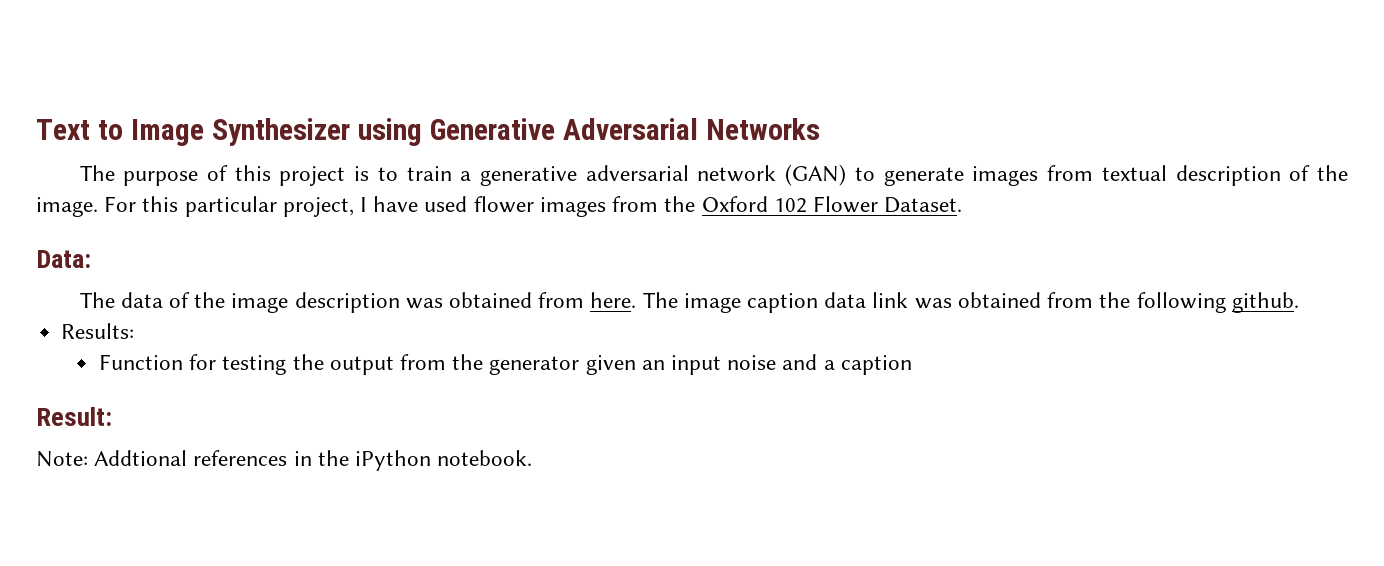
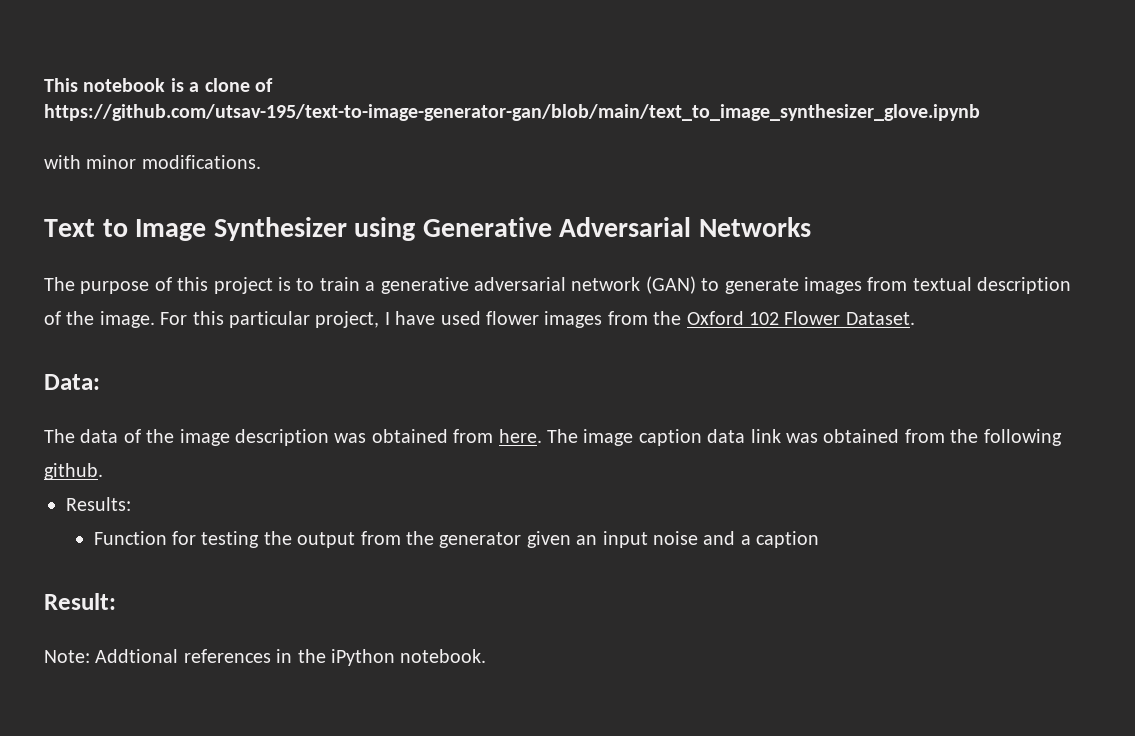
+ This notebook is a clone of https://github.com/utsav-195/text-to-image-generator-gan/blob/main/text_to_image_synthesizer_glove.ipynb
+ with minor modifications.

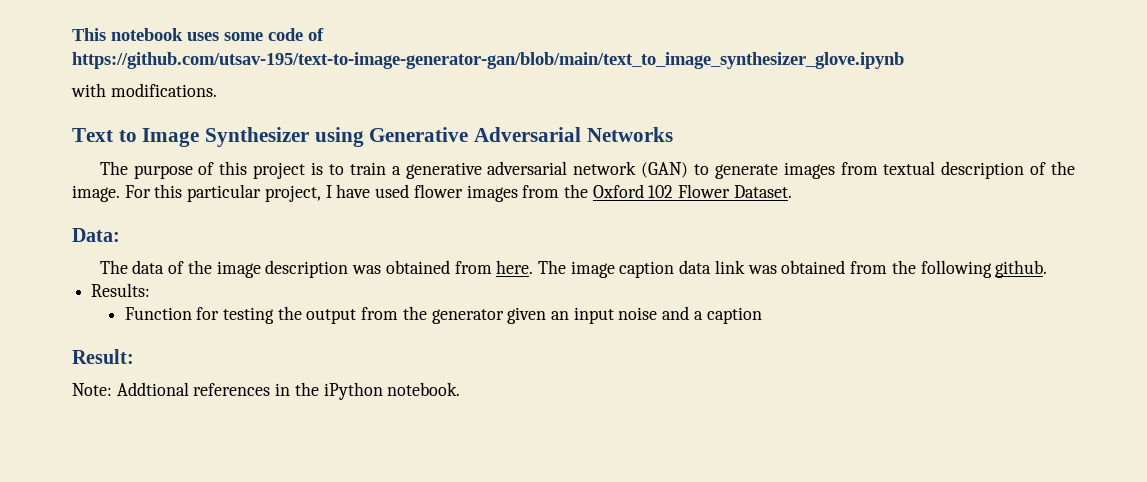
- This notebook is a clone of https://github.com/utsav-195/text-to-image-generator-gan/blob/main/text_to_image_synthesizer_glove.ipynb
+ This notebook uses some code of https://github.com/utsav-195/text-to-image-generator-gan/blob/main/text_to_image_synthesizer_glove.ipynb
- with minor modifications.
+ with modifications.

